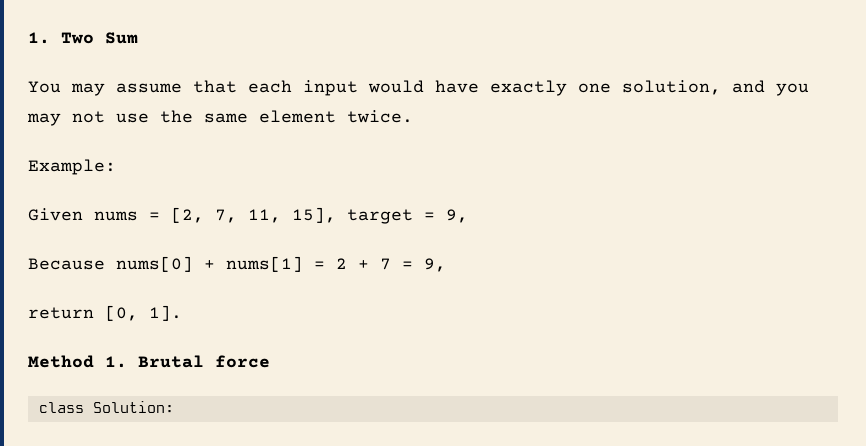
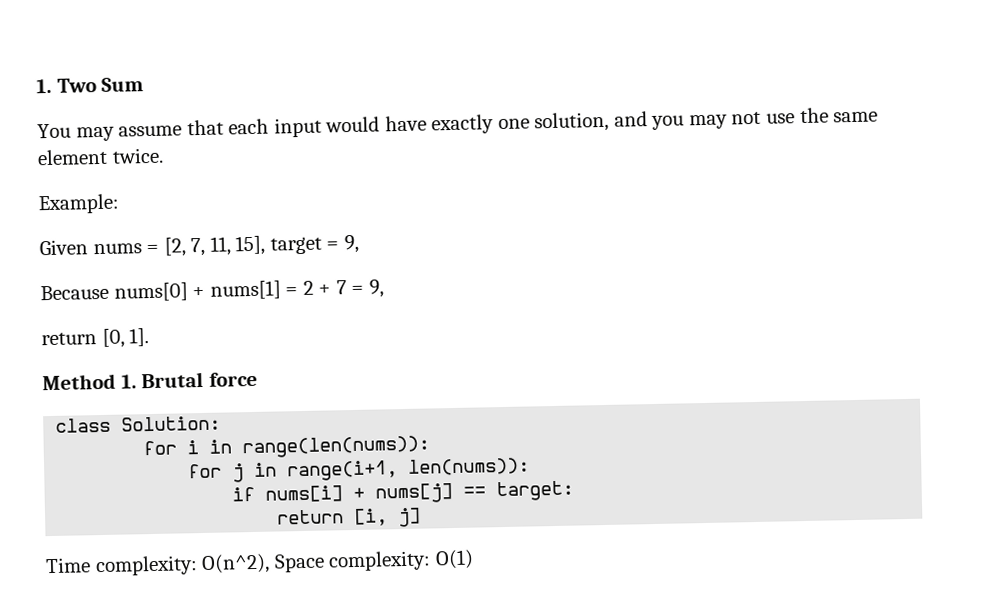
+ for i in range(len(nums)):
+ for j in range(i+1, len(nums)):
+ if nums[i] + nums[j] == target:
+ return [i, j]
+ Time complexity: O(n^2), Space complexity: O(1)

